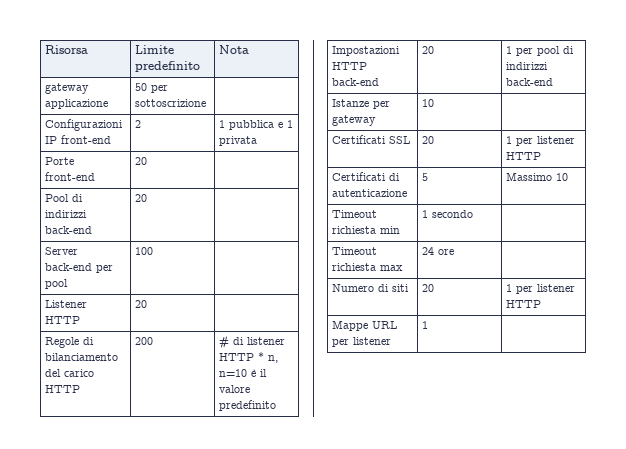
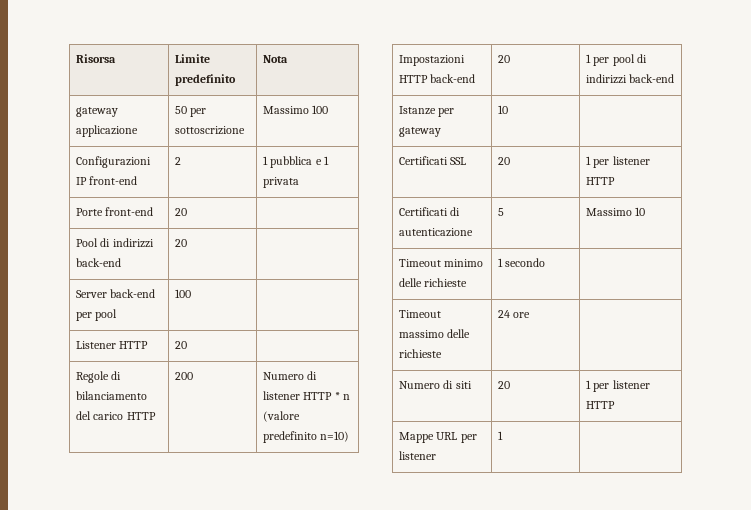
- gateway applicazione | 50 per sottoscrizione |
+ gateway applicazione | 50 per sottoscrizione | Massimo 100
- Regole di bilanciamento del carico HTTP | 200 | # di listener HTTP * n, n=10 è il valore predefinito
+ Regole di bilanciamento del carico HTTP | 200 | Numero di listener HTTP * n (valore predefinito n=10)
- Timeout richiesta min | 1 secondo |
+ Timeout minimo delle richieste | 1 secondo |
- Timeout richiesta max | 24 ore |
+ Timeout massimo delle richieste | 24 ore |

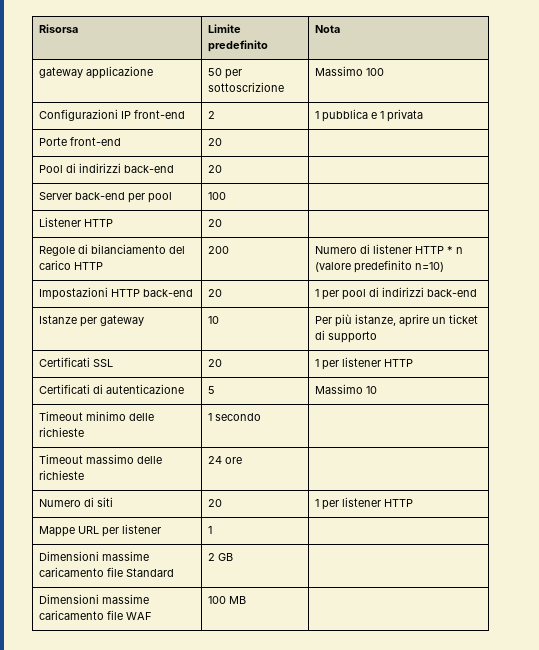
- Istanze per gateway | 10 |
+ Istanze per gateway | 10 | Per più istanze, aprire un ticket di supporto
+ Dimensioni massime caricamento file Standard | 2 GB |
+ Dimensioni massime caricamento file WAF | 100 MB |

